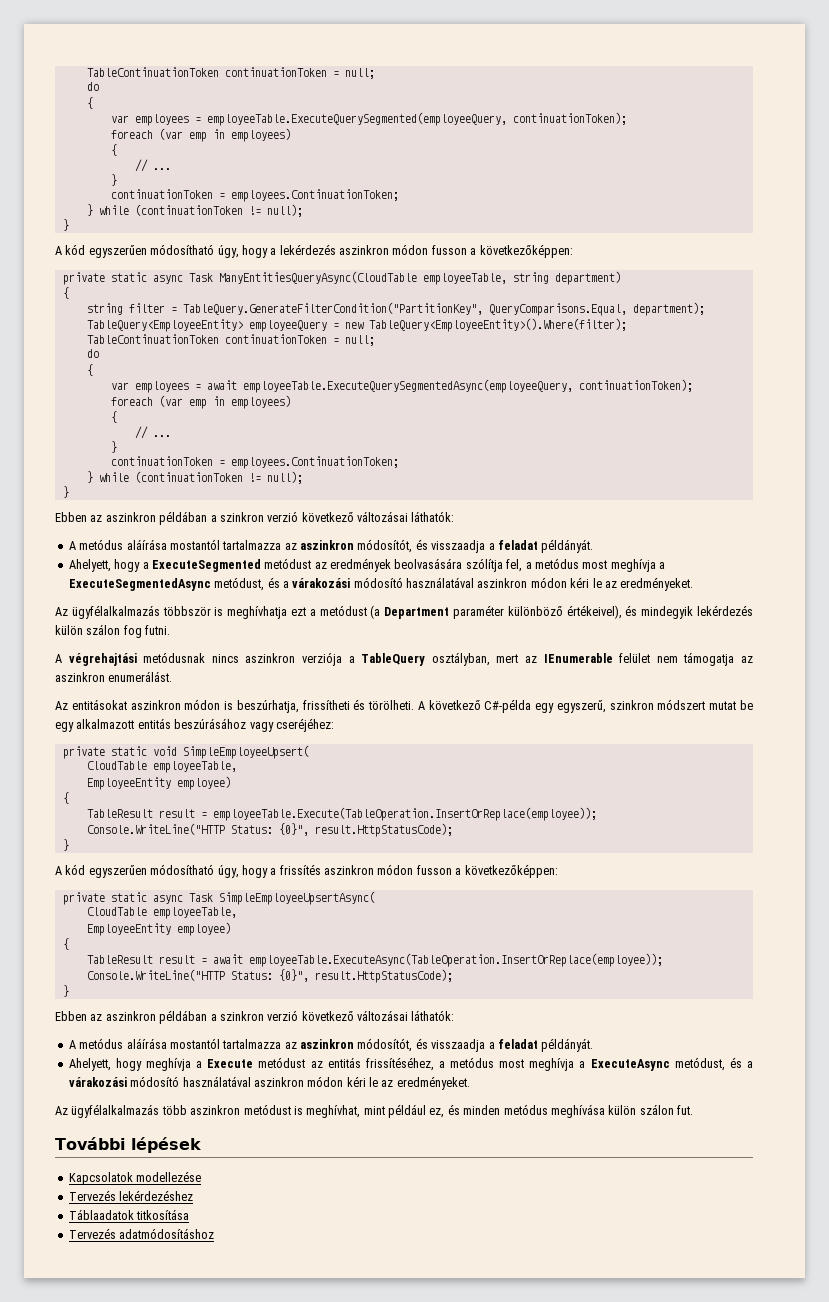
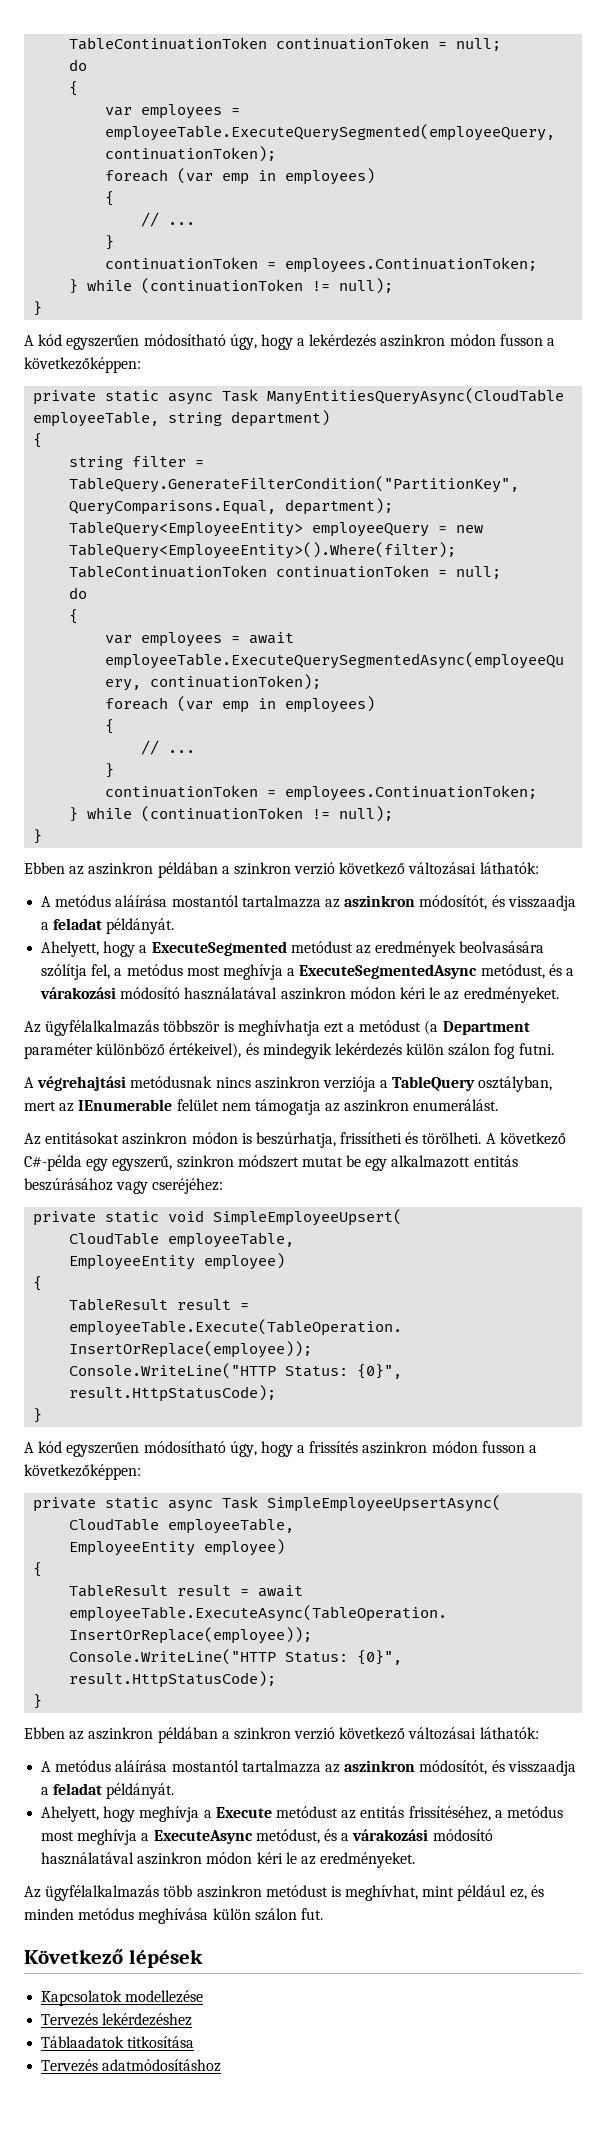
- További lépések
+ Következő lépések

